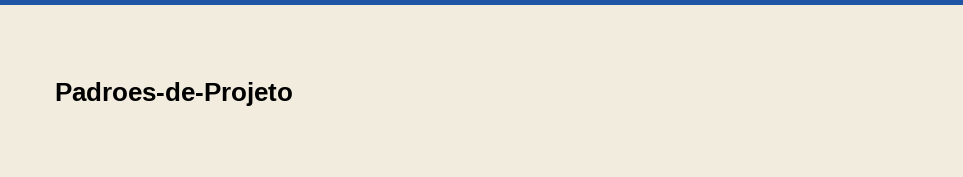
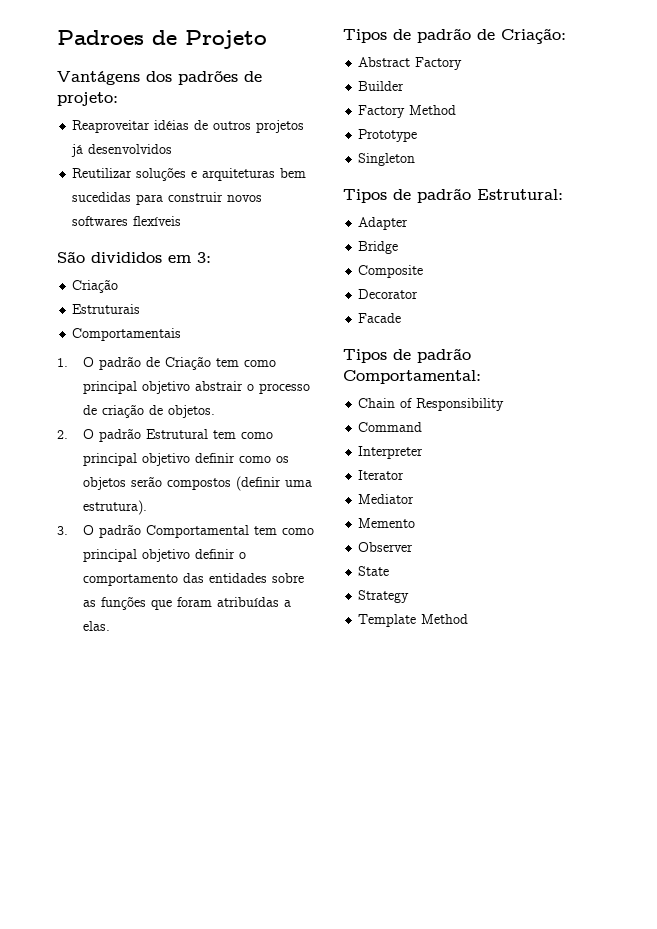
- Padroes-de-Projeto
+ Padroes de Projeto
+ Vantágens dos padrões de projeto:
+ Reaproveitar idéias de outros projetos já desenvolvidos
+ Reutilizar soluções e arquiteturas bem sucedidas para construir novos softwares flexíveis
+ São divididos em 3:
+ Criação
+ Estruturais
+ Comportamentais
+ 1. O padrão de Criação tem como principal objetivo abstrair o processo de criação de objetos.
+ 2. O padrão Estrutural tem como principal objetivo definir como os objetos serão compostos (definir uma estrutura).
+ 3. O padrão Comportamental tem como principal objetivo definir o comportamento das entidades sobre as funções que foram atribuídas a elas.
+ Tipos de padrão de Criação:
+ Abstract Factory
+ Builder
+ Factory Method
+ Prototype
+ Singleton
+ Tipos de padrão Estrutural:
+ Adapter
+ Bridge
+ Composite
+ Decorator
+ Facade
+ Tipos de padrão Comportamental:
+ Chain of Responsibility
+ Command
+ Interpreter
+ Iterator
+ Mediator
+ Memento
+ Observer
+ State
+ Strategy
+ Template Method

